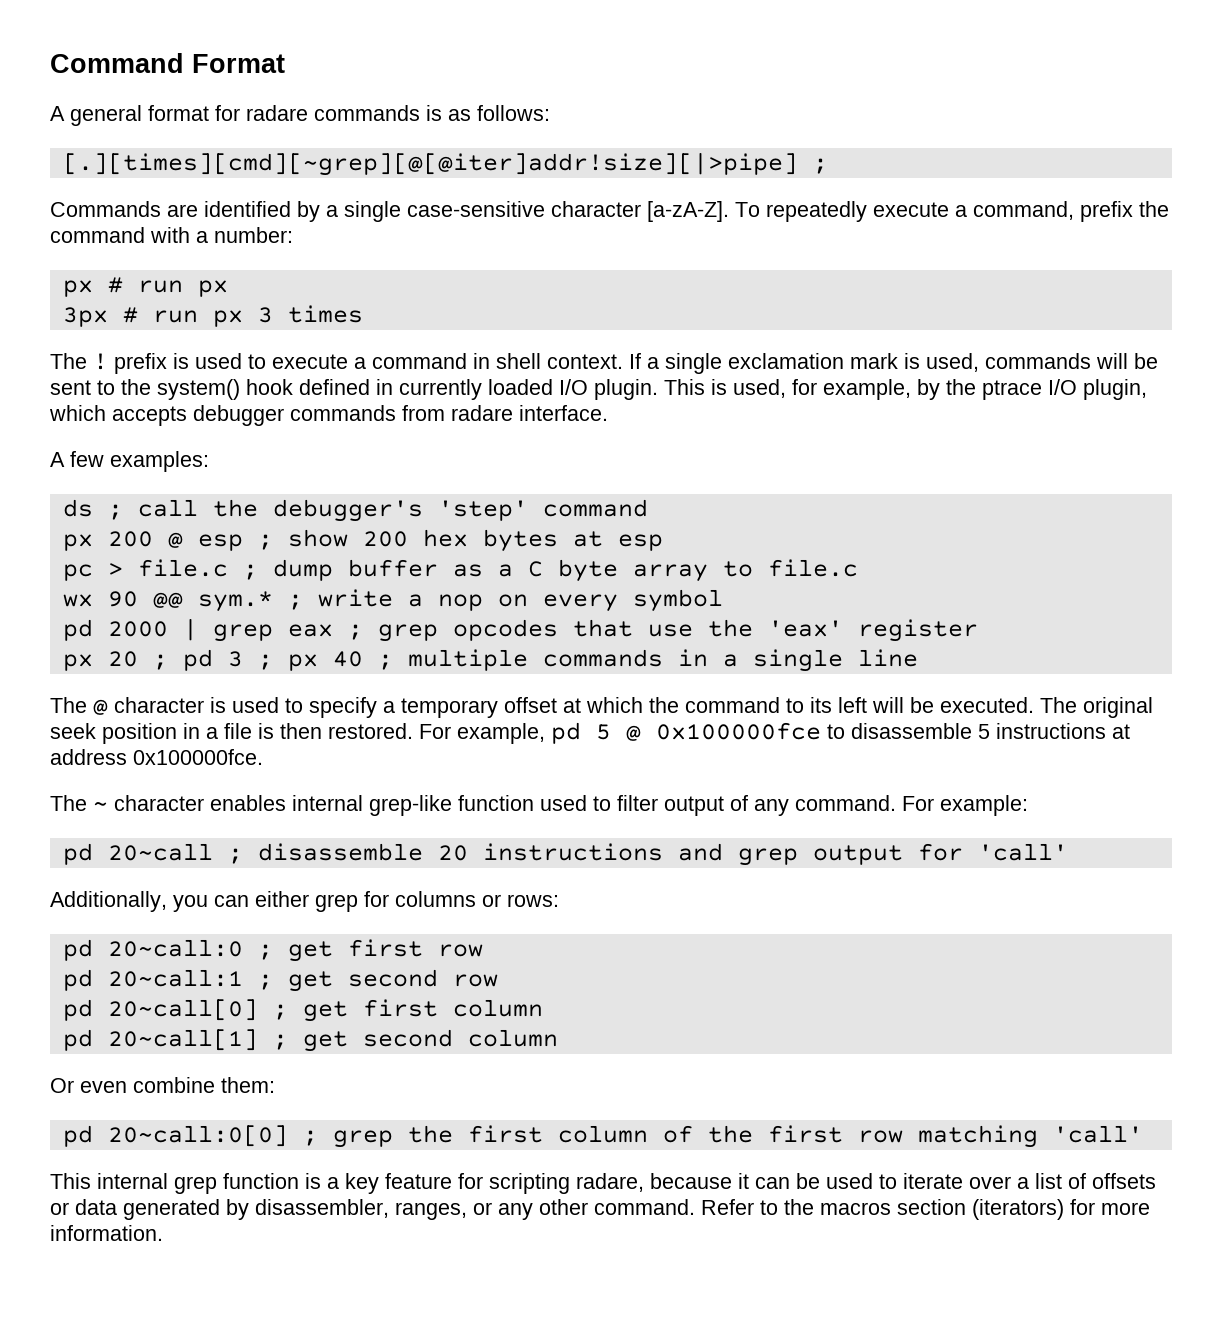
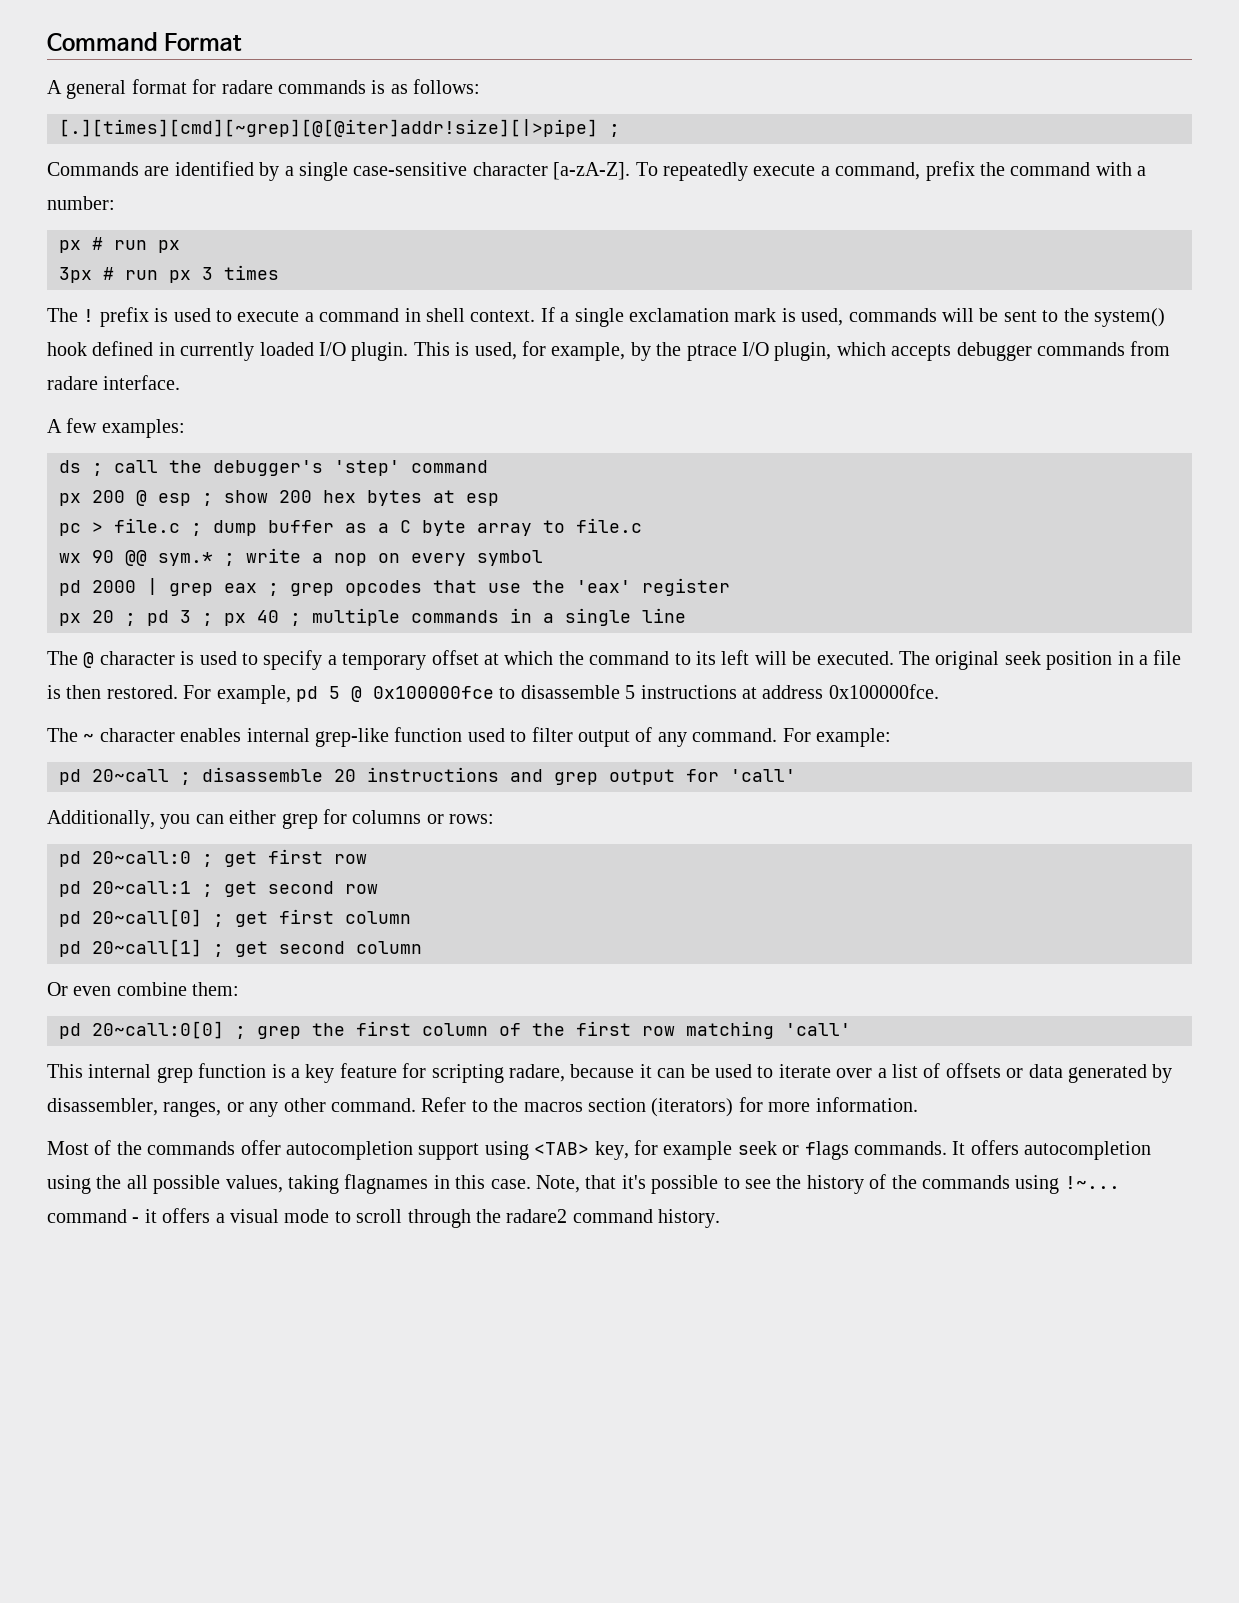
+ Most of the commands offer autocompletion support using <TAB> key, for example seek or flags commands. It offers autocompletion using the all possible values, taking flagnames in this case. Note, that it's possible to see the history of the commands using !~... command - it offers a visual mode to scroll through the radare2 command history.

